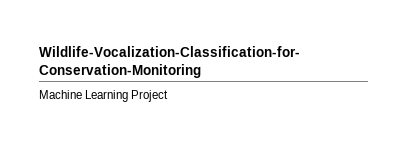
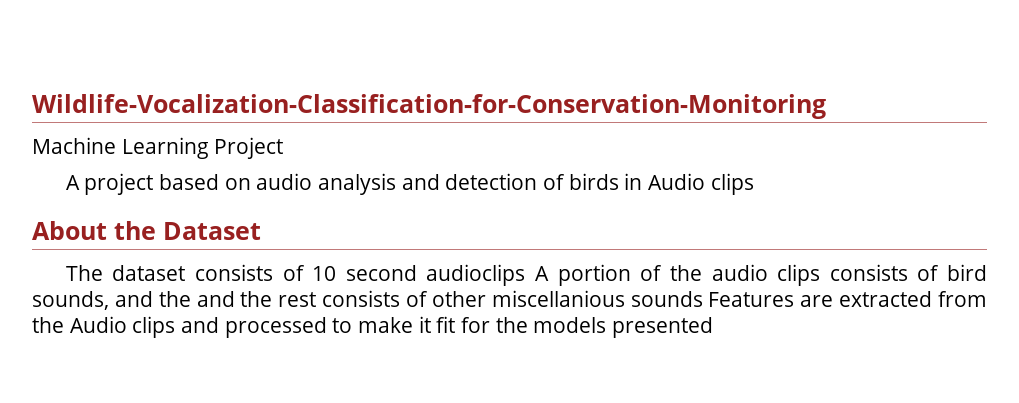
+ A project based on audio analysis and detection of birds in Audio clips
+ About the Dataset
+ The dataset consists of 10 second audioclips A portion of the audio clips consists of bird sounds, and the and the rest consists of other miscellanious sounds Features are extracted from the Audio clips and processed to make it fit for the models presented

